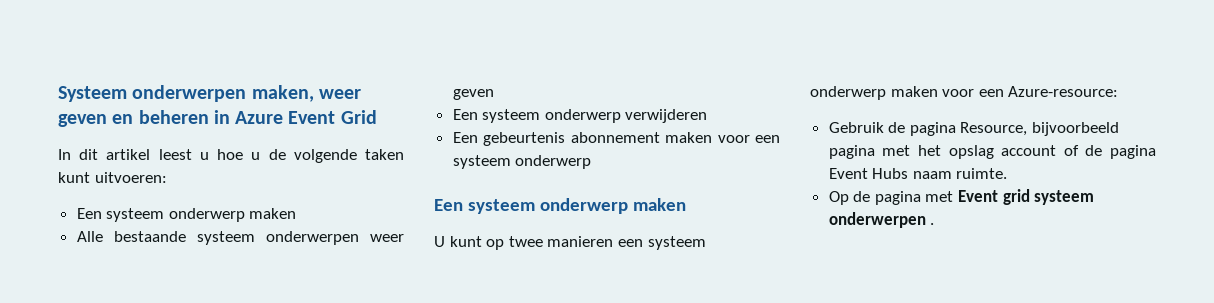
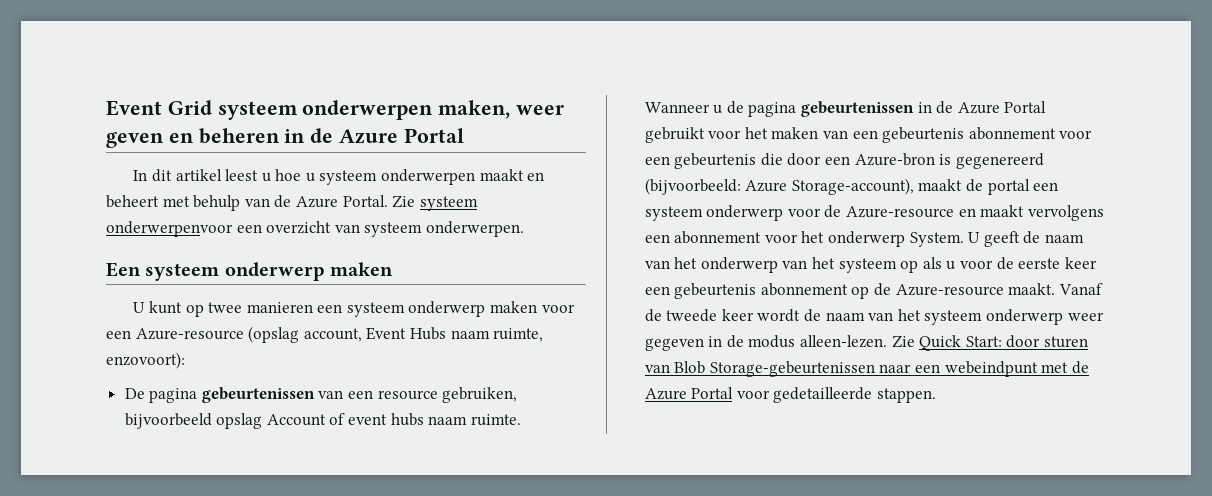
- Systeem onderwerpen maken, weer geven en beheren in Azure Event Grid
+ Event Grid systeem onderwerpen maken, weer geven en beheren in de Azure Portal
- In dit artikel leest u hoe u de volgende taken kunt uitvoeren:
- Een systeem onderwerp maken
- Alle bestaande systeem onderwerpen weer geven
- Een systeem onderwerp verwijderen
- Een gebeurtenis abonnement maken voor een systeem onderwerp
+ In dit artikel leest u hoe u systeem onderwerpen maakt en beheert met behulp van de Azure Portal. Zie systeem onderwerpenvoor een overzicht van systeem onderwerpen.
- U kunt op twee manieren een systeem onderwerp maken voor een Azure-resource:
- Gebruik de pagina Resource, bijvoorbeeld pagina met het opslag account of de pagina Event Hubs naam ruimte.
- Op de pagina met Event grid systeem onderwerpen .
+ U kunt op twee manieren een systeem onderwerp maken voor een Azure-resource (opslag account, Event Hubs naam ruimte, enzovoort):
+ De pagina gebeurtenissen van een resource gebruiken, bijvoorbeeld opslag Account of event hubs naam ruimte. Wanneer u de pagina gebeurtenissen in de Azure Portal gebruikt voor het maken van een gebeurtenis abonnement voor een gebeurtenis die door een Azure-bron is gegenereerd (bijvoorbeeld: Azure Storage-account), maakt de portal een systeem onderwerp voor de Azure-resource en maakt vervolgens een abonnement voor het onderwerp System. U geeft de naam van het onderwerp van het systeem op als u voor de eerste keer een gebeurtenis abonnement op de Azure-resource maakt. Vanaf de tweede keer wordt de naam van het systeem onderwerp weer gegeven in de modus alleen-lezen. Zie Quick Start: door sturen van Blob Storage-gebeurtenissen naar een webeindpunt met de Azure Portal voor gedetailleerde stappen.

